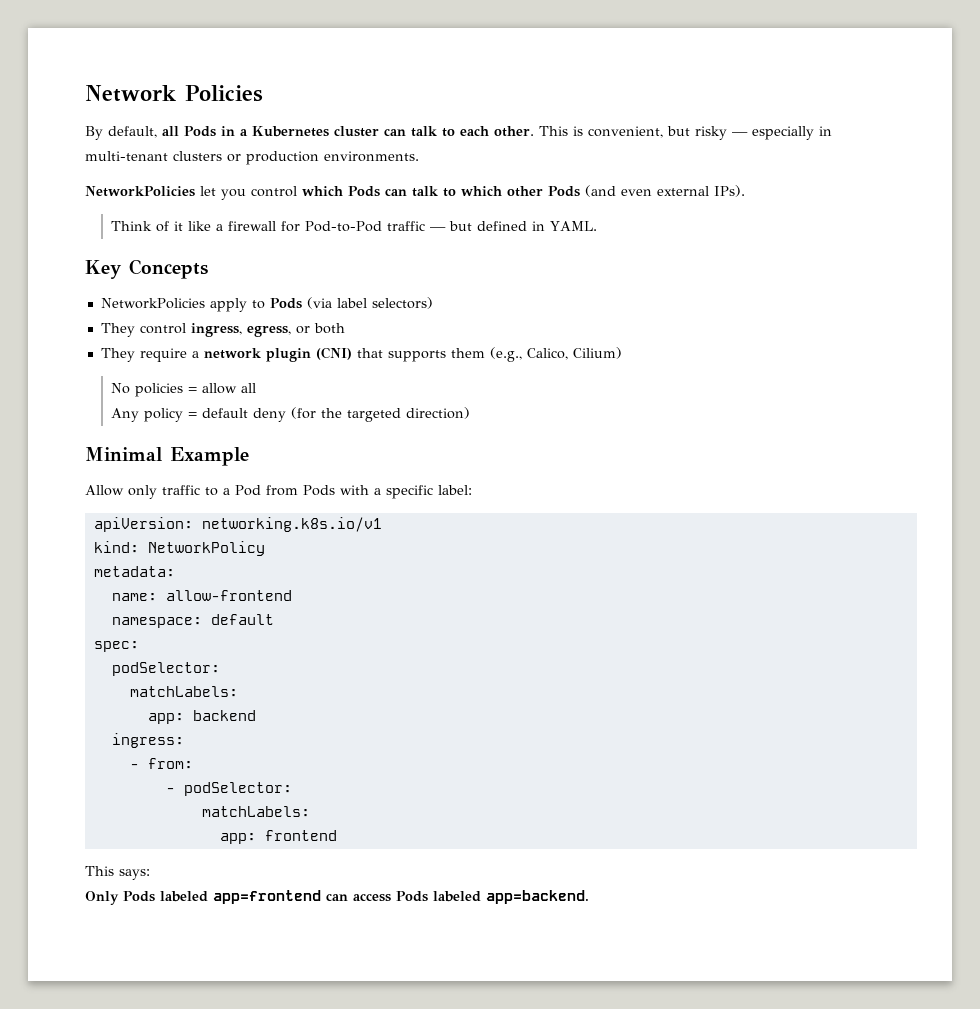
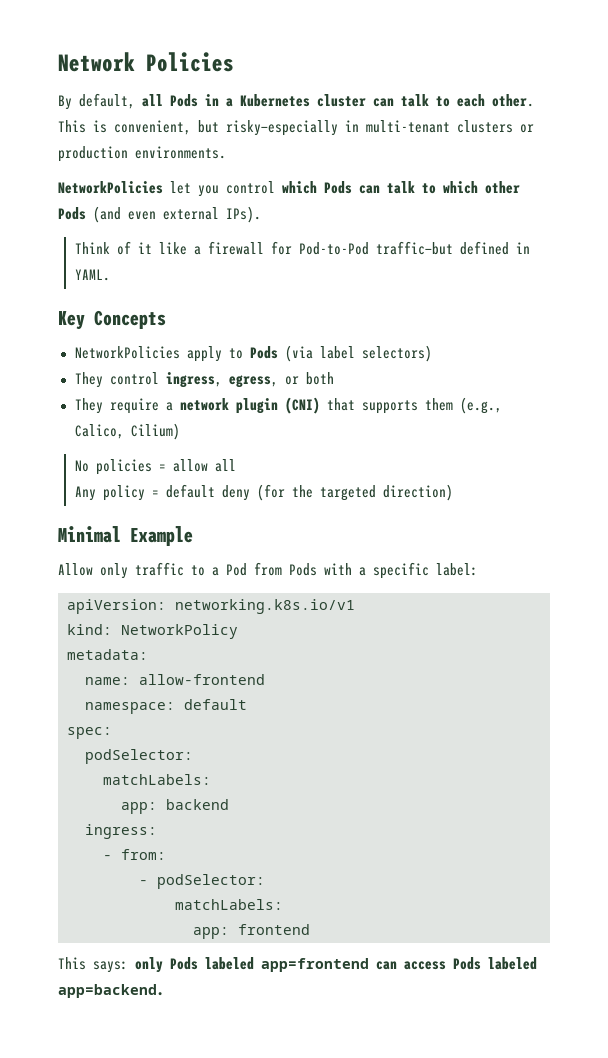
- This is convenient, but risky — especially in multi-tenant clusters or production environments.
+ This is convenient, but risky—especially in multi-tenant clusters or production environments.
- Think of it like a firewall for Pod-to-Pod traffic — but defined in YAML.
+ Think of it like a firewall for Pod-to-Pod traffic—but defined in YAML.
- This says:
- Only Pods labeled app=frontend can access Pods labeled app=backend.
+ This says: only Pods labeled app=frontend can access Pods labeled app=backend.

